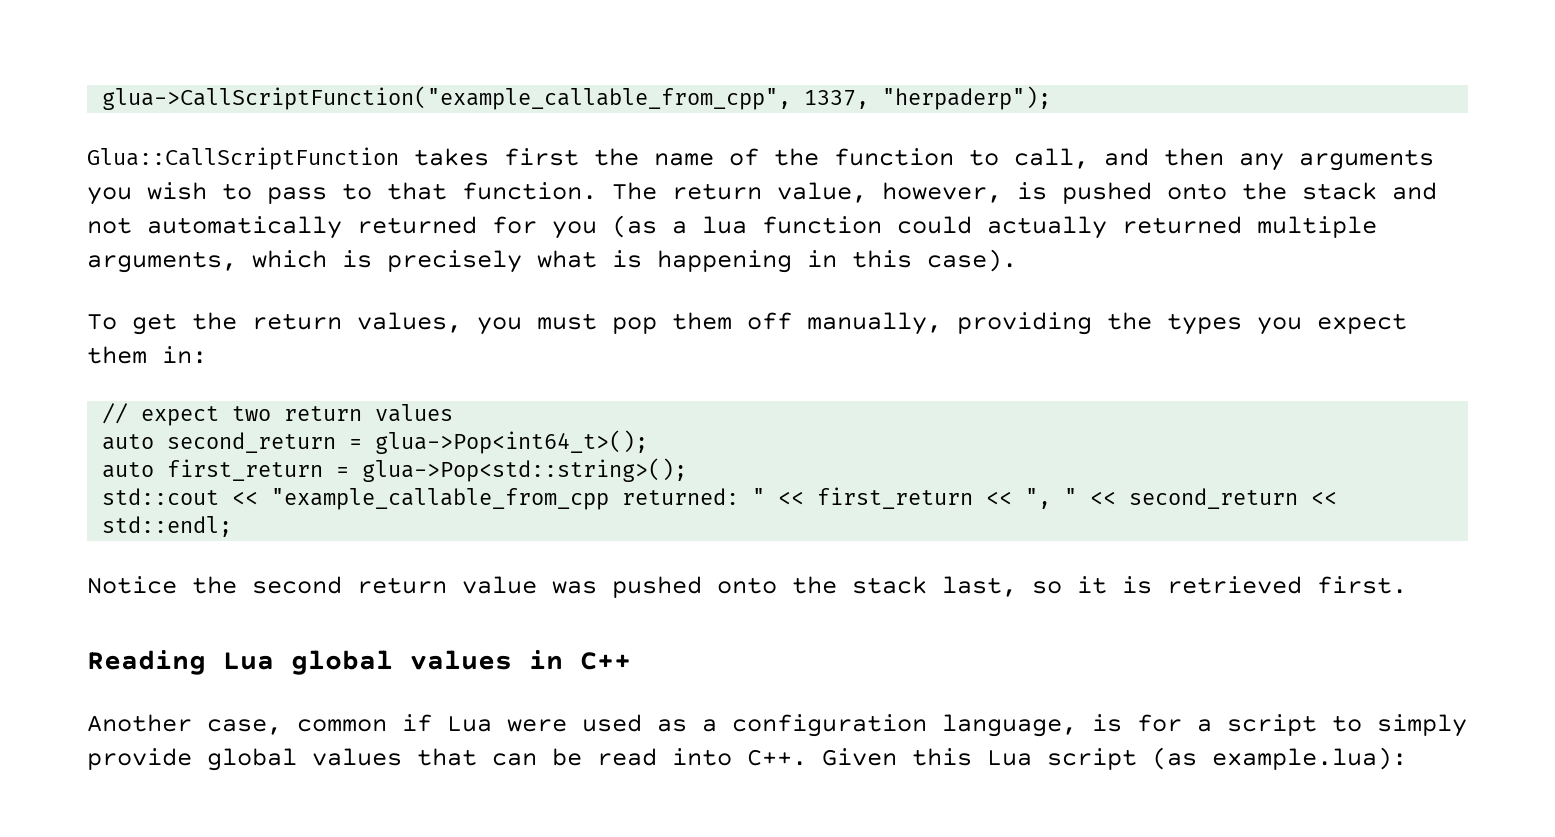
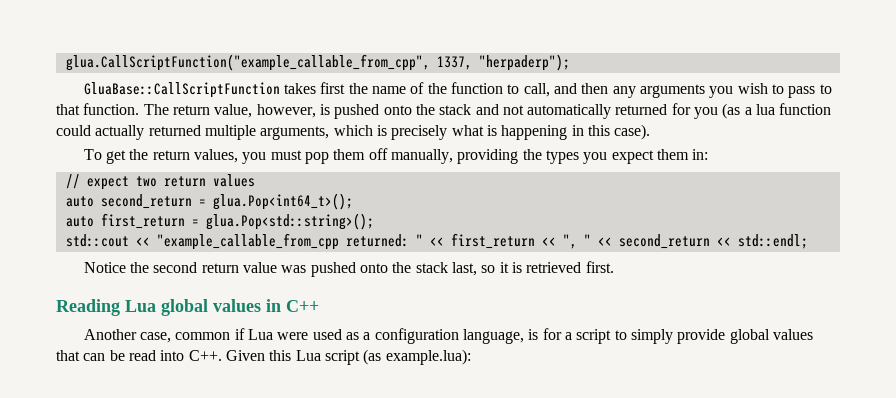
- glua->CallScriptFunction("example_callable_from_cpp", 1337, "herpaderp");
+ glua.CallScriptFunction("example_callable_from_cpp", 1337, "herpaderp");
- Glua::CallScriptFunction takes first the name of the function to call, and then any arguments you wish to pass to that function.
+ GluaBase::CallScriptFunction takes first the name of the function to call, and then any arguments you wish to pass to that function.
- auto second_return = glua->Pop<int64_t>();
+ auto second_return = glua.Pop<int64_t>();
- auto first_return = glua->Pop<std::string>();
+ auto first_return = glua.Pop<std::string>();

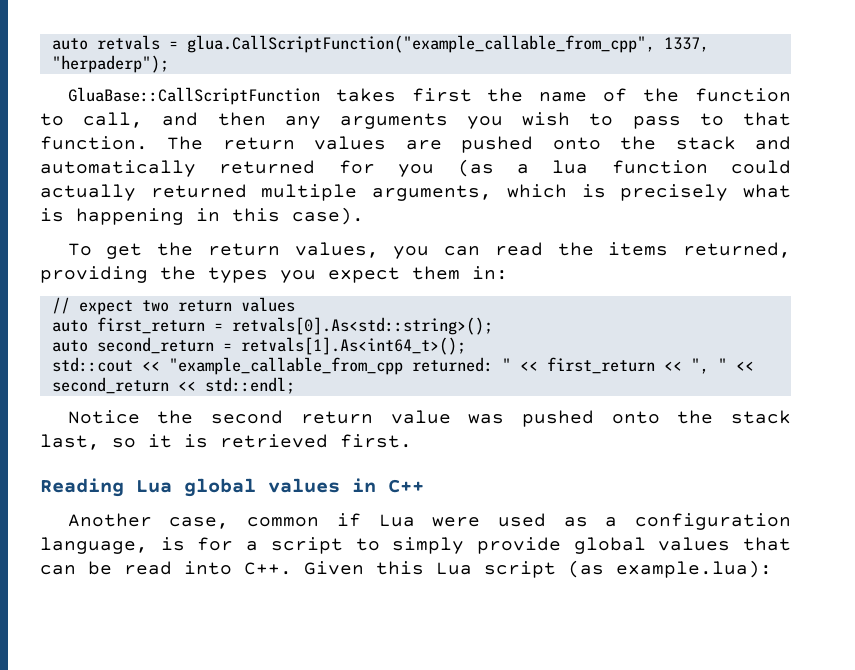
- glua.CallScriptFunction("example_callable_from_cpp", 1337, "herpaderp");
+ auto retvals = glua.CallScriptFunction("example_callable_from_cpp", 1337, "herpaderp");
- The return value, however, is pushed onto the stack and not automatically returned for you (as a lua function could actually returned multiple arguments, which is precisely what is happening in this case).
+ The return values are pushed onto the stack and automatically returned for you (as a lua function could actually returned multiple arguments, which is precisely what is happening in this case).
- To get the return values, you must pop them off manually, providing the types you expect them in:
+ To get the return values, you can read the items returned, providing the types you expect them in:
+ auto first_return = retvals[0].As<std::string>();
- auto second_return = glua.Pop<int64_t>();
- auto first_return = glua.Pop<std::string>();
+ auto second_return = retvals[1].As<int64_t>();

